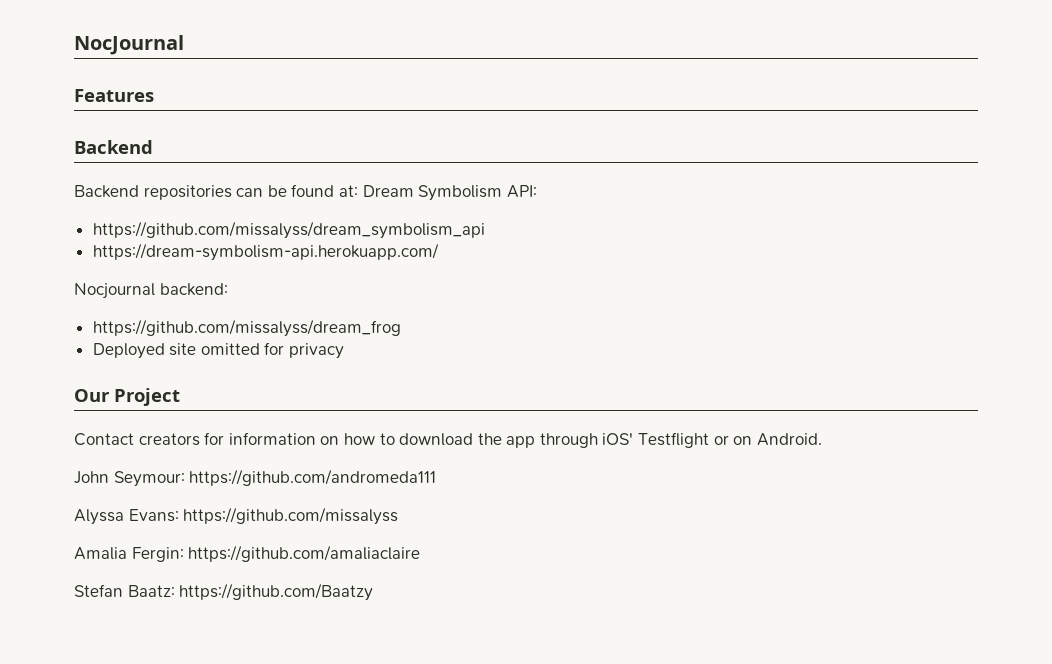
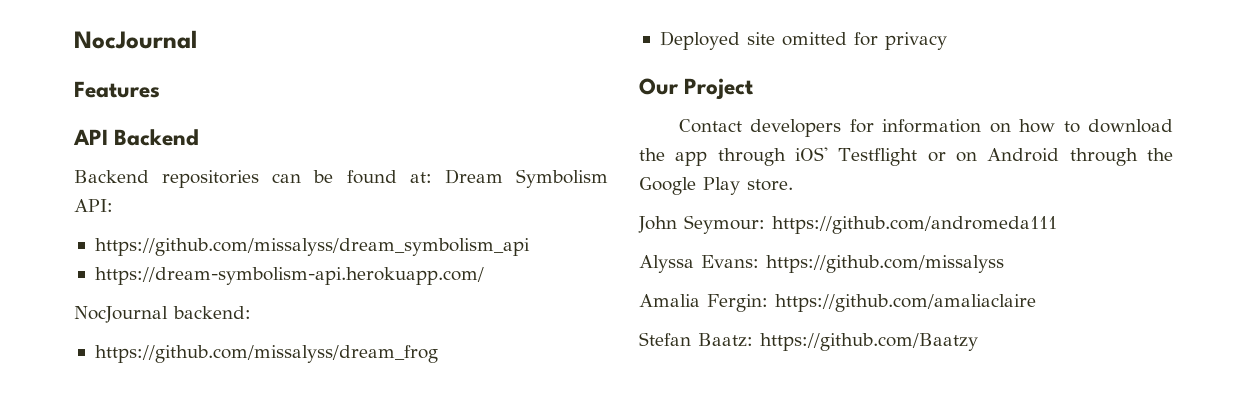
  Features
- Backend
+ API Backend
- Nocjournal backend:
+ NocJournal backend:
- Contact creators for information on how to download the app through iOS' Testflight or on Android.
+ Contact developers for information on how to download the app through iOS' Testflight or on Android through the Google Play store.

